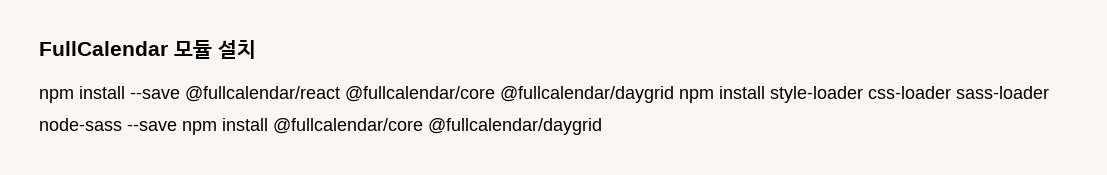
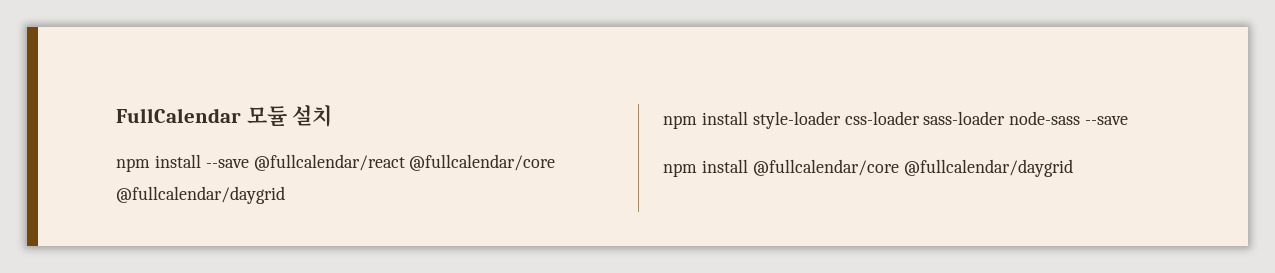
- npm install --save @fullcalendar/react @fullcalendar/core @fullcalendar/daygrid npm install style-loader css-loader sass-loader node-sass --save npm install @fullcalendar/core @fullcalendar/daygrid
+ npm install --save @fullcalendar/react @fullcalendar/core @fullcalendar/daygrid
+ npm install style-loader css-loader sass-loader node-sass --save
+ npm install @fullcalendar/core @fullcalendar/daygrid

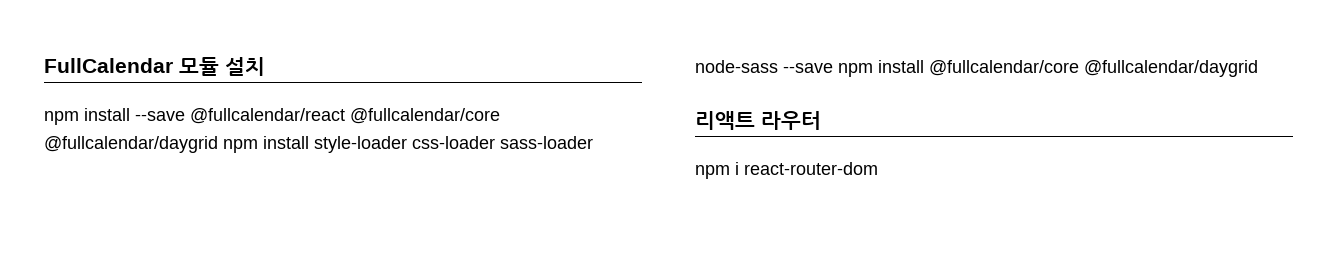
- npm install --save @fullcalendar/react @fullcalendar/core @fullcalendar/daygrid
- npm install style-loader css-loader sass-loader node-sass --save
- npm install @fullcalendar/core @fullcalendar/daygrid
+ npm install --save @fullcalendar/react @fullcalendar/core @fullcalendar/daygrid npm install style-loader css-loader sass-loader node-sass --save npm install @fullcalendar/core @fullcalendar/daygrid
+ 리액트 라우터
+ npm i react-router-dom

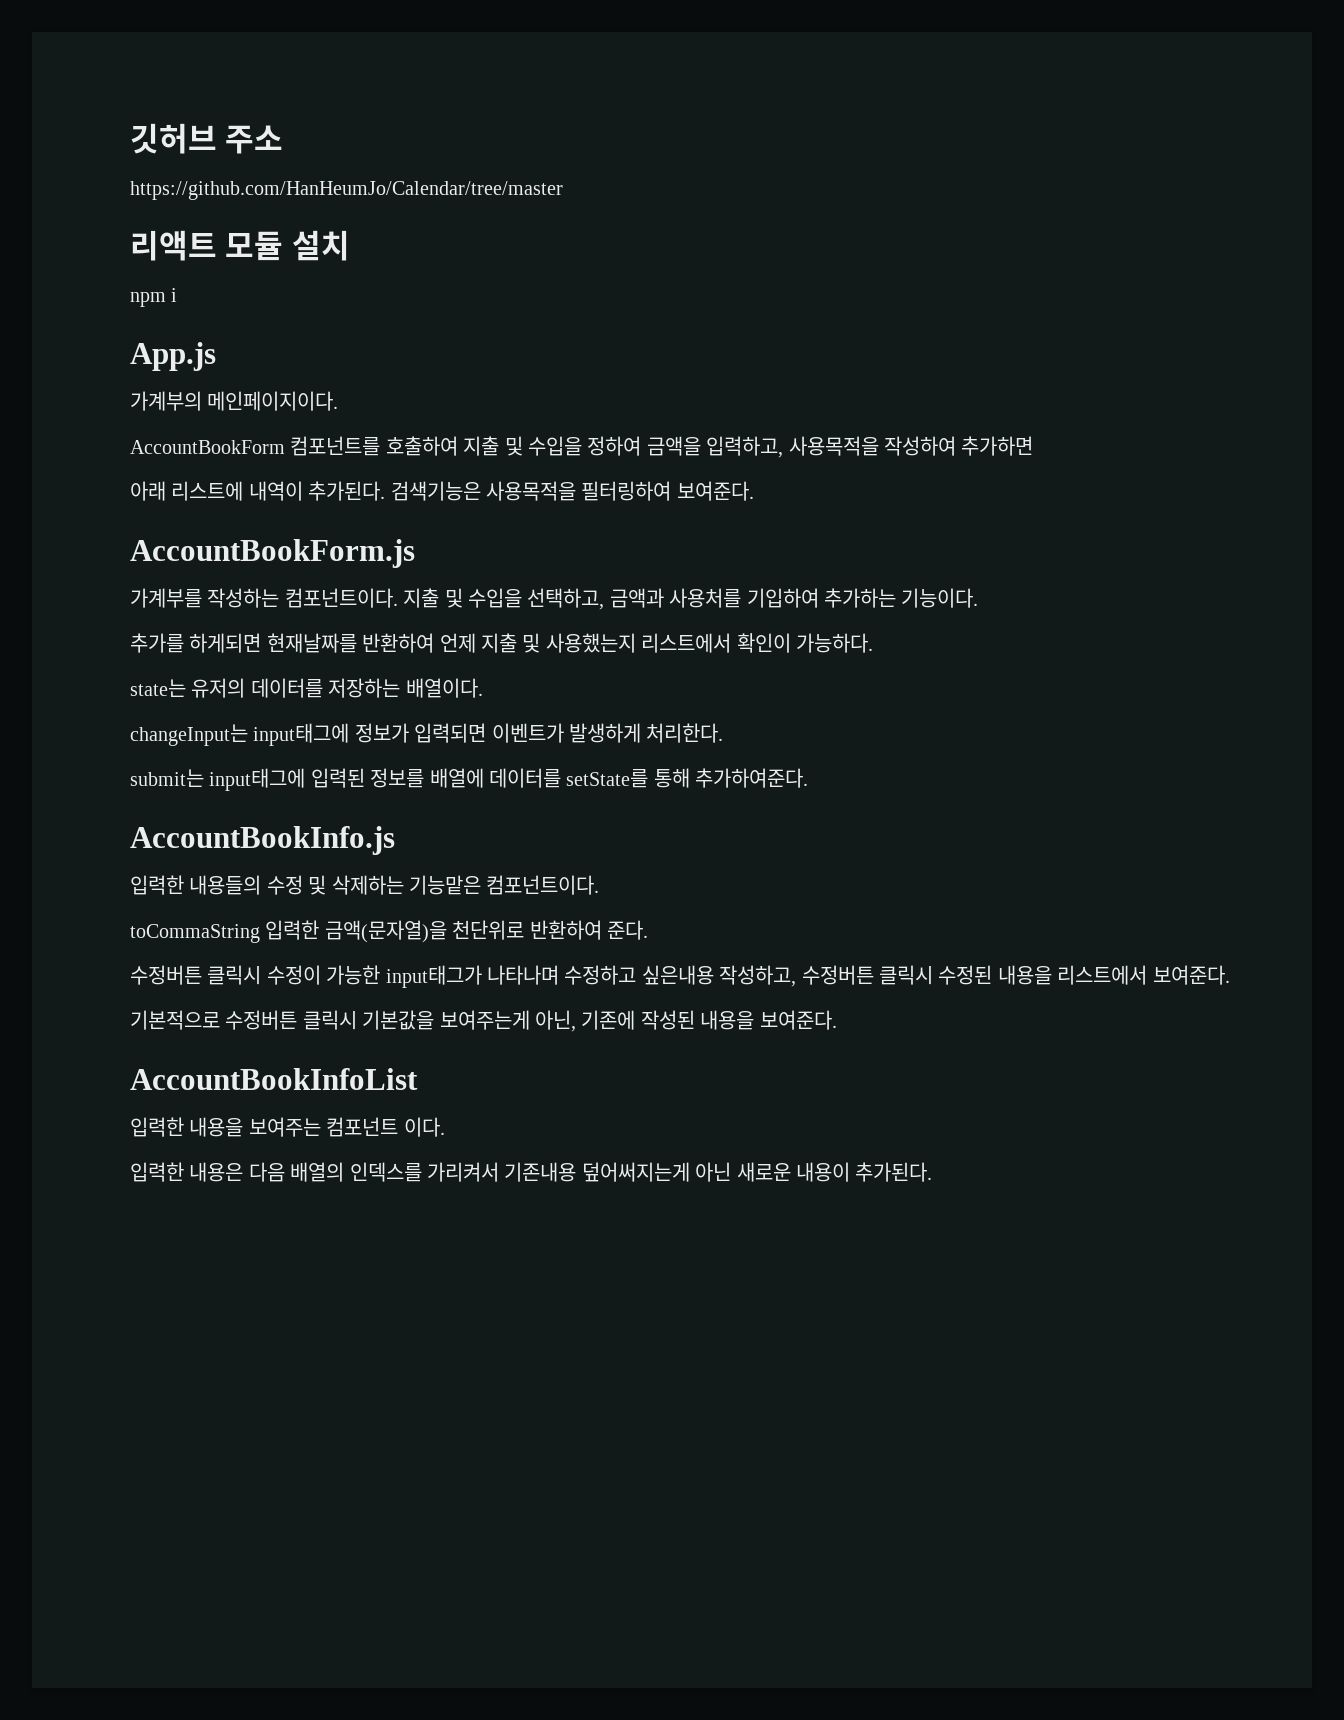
- FullCalendar 모듈 설치
+ 깃허브 주소
+ https://github.com/HanHeumJo/Calendar/tree/master
+ 리액트 모듈 설치
- npm install --save @fullcalendar/react @fullcalendar/core @fullcalendar/daygrid npm install style-loader css-loader sass-loader node-sass --save npm install @fullcalendar/core @fullcalendar/daygrid
- 리액트 라우터
- npm i react-router-dom
+ npm i
+ App.js
+ 가계부의 메인페이지이다.
+ AccountBookForm 컴포넌트를 호출하여 지출 및 수입을 정하여 금액을 입력하고, 사용목적을 작성하여 추가하면
+ 아래 리스트에 내역이 추가된다. 검색기능은 사용목적을 필터링하여 보여준다.
+ AccountBookForm.js
+ 가계부를 작성하는 컴포넌트이다. 지출 및 수입을 선택하고, 금액과 사용처를 기입하여 추가하는 기능이다.
+ 추가를 하게되면 현재날짜를 반환하여 언제 지출 및 사용했는지 리스트에서 확인이 가능하다.
+ state는 유저의 데이터를 저장하는 배열이다.
+ changeInput는 input태그에 정보가 입력되면 이벤트가 발생하게 처리한다.
+ submit는 input태그에 입력된 정보를 배열에 데이터를 setState를 통해 추가하여준다.
+ AccountBookInfo.js
+ 입력한 내용들의 수정 및 삭제하는 기능맡은 컴포넌트이다.
+ toCommaString 입력한 금액(문자열)을 천단위로 반환하여 준다.
+ 수정버튼 클릭시 수정이 가능한 input태그가 나타나며 수정하고 싶은내용 작성하고, 수정버튼 클릭시 수정된 내용을 리스트에서 보여준다.
+ 기본적으로 수정버튼 클릭시 기본값을 보여주는게 아닌, 기존에 작성된 내용을 보여준다.
+ AccountBookInfoList
+ 입력한 내용을 보여주는 컴포넌트 이다.
+ 입력한 내용은 다음 배열의 인덱스를 가리켜서 기존내용 덮어써지는게 아닌 새로운 내용이 추가된다.

